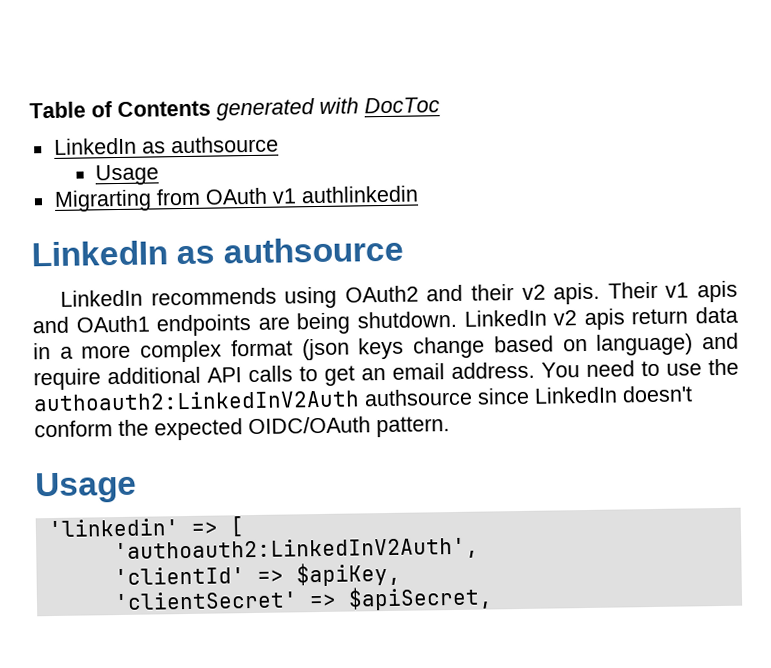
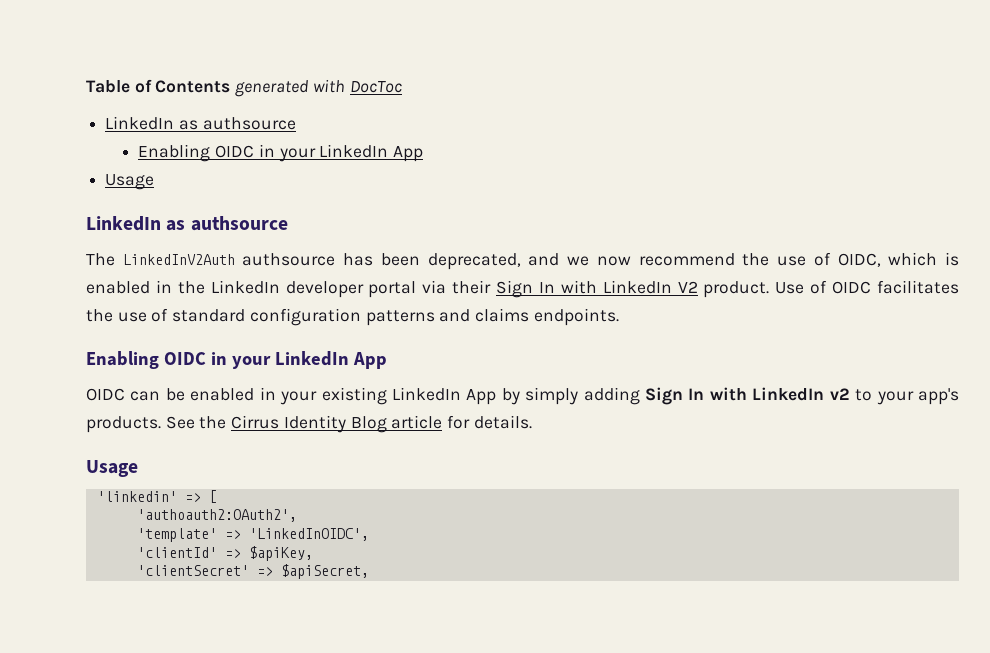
  Table of Contents generated with DocToc
  LinkedIn as authsource
+ Enabling OIDC in your LinkedIn App
  Usage
- Migrarting from OAuth v1 authlinkedin
  LinkedIn as authsource
- LinkedIn recommends using OAuth2 and their v2 apis. Their v1 apis and OAuth1 endpoints are being shutdown. LinkedIn v2 apis return data in a more complex format (json keys change based on language) and require additional API calls to get an email address. You need to use the authoauth2:LinkedInV2Auth authsource since LinkedIn doesn't conform the expected OIDC/OAuth pattern.
+ The LinkedInV2Auth authsource has been deprecated, and we now recommend the use of OIDC, which is enabled in the LinkedIn developer portal via their Sign In with LinkedIn V2 product. Use of OIDC facilitates the use of standard configuration patterns and claims endpoints.
+ Enabling OIDC in your LinkedIn App
+ OIDC can be enabled in your existing LinkedIn App by simply adding Sign In with LinkedIn v2 to your app's products. See the Cirrus Identity Blog article for details.
- 'authoauth2:LinkedInV2Auth',
+ 'authoauth2:OAuth2',
+ 'template' => 'LinkedInOIDC',

